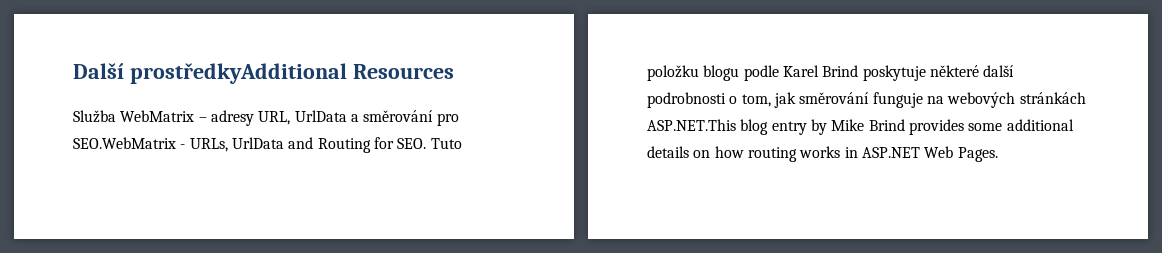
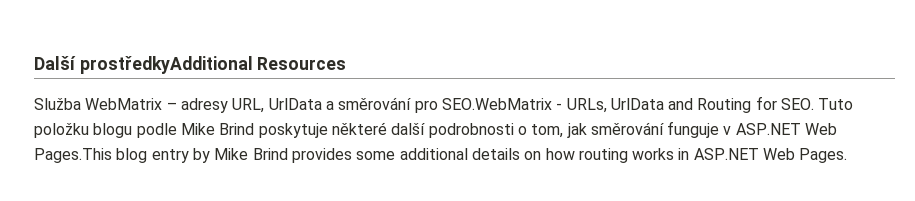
- Služba WebMatrix – adresy URL, UrlData a směrování pro SEO.WebMatrix - URLs, UrlData and Routing for SEO. Tuto položku blogu podle Karel Brind poskytuje některé další podrobnosti o tom, jak směrování funguje na webových stránkách ASP.NET.This blog entry by Mike Brind provides some additional details on how routing works in ASP.NET Web Pages.
+ Služba WebMatrix – adresy URL, UrlData a směrování pro SEO.WebMatrix - URLs, UrlData and Routing for SEO. Tuto položku blogu podle Mike Brind poskytuje některé další podrobnosti o tom, jak směrování funguje v ASP.NET Web Pages.This blog entry by Mike Brind provides some additional details on how routing works in ASP.NET Web Pages.

